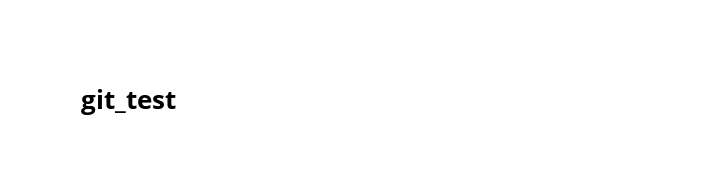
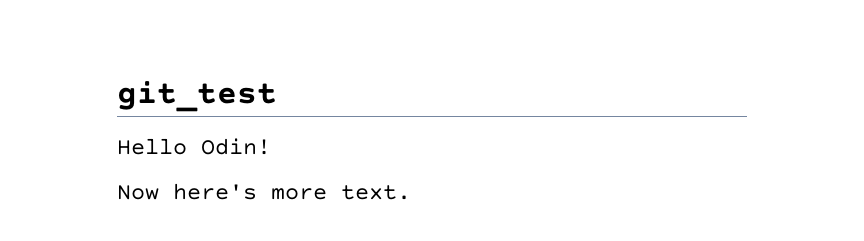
+ Hello Odin!
+ Now here's more text.

